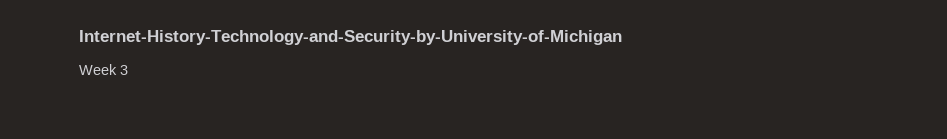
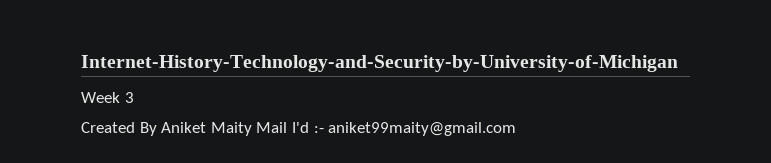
+ Created By Aniket Maity Mail I'd :- aniket99maity@gmail.com

